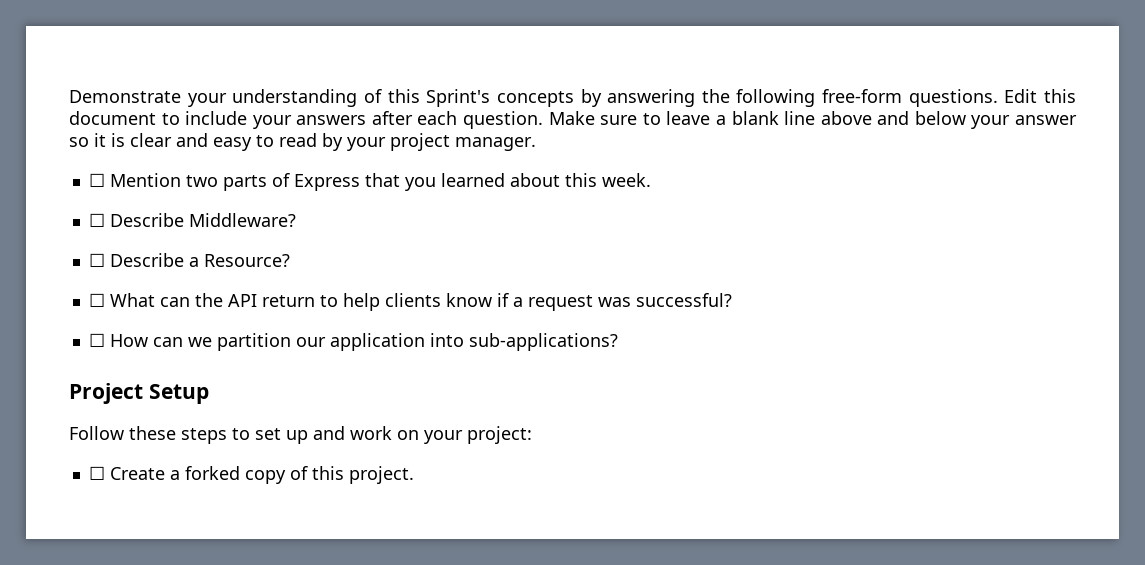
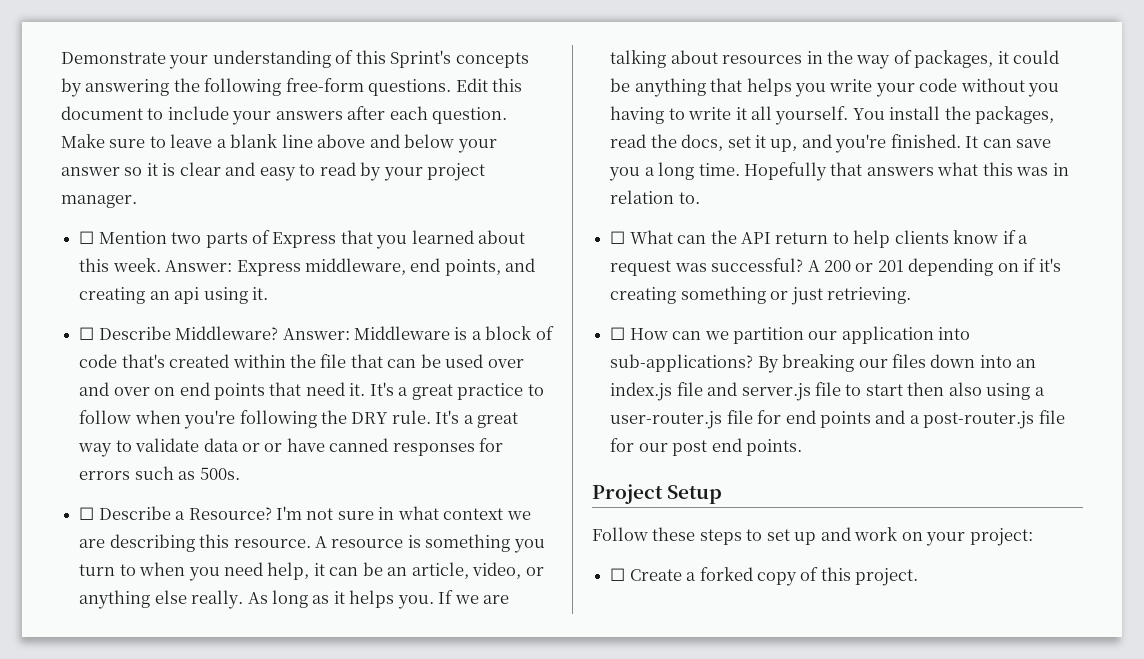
- ☐ Mention two parts of Express that you learned about this week.
- ☐ Describe Middleware?
- ☐ Describe a Resource?
+ ☐ Mention two parts of Express that you learned about this week. Answer: Express middleware, end points, and creating an api using it.
+ ☐ Describe Middleware? Answer: Middleware is a block of code that's created within the file that can be used over and over on end points that need it. It's a great practice to follow when you're following the DRY rule. It's a great way to validate data or or have canned responses for errors such as 500s.
+ ☐ Describe a Resource? I'm not sure in what context we are describing this resource. A resource is something you turn to when you need help, it can be an article, video, or anything else really. As long as it helps you. If we are talking about resources in the way of packages, it could be anything that helps you write your code without you having to write it all yourself. You install the packages, read the docs, set it up, and you're finished. It can save you a long time. Hopefully that answers what this was in relation to.
+ A 200 or 201 depending on if it's creating something or just retrieving.
+ By breaking our files down into an index.js file and server.js file to start then also using a user-router.js file for end points and a post-router.js file for our post end points.

